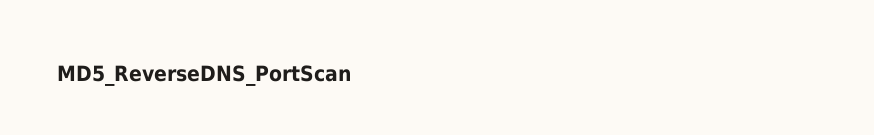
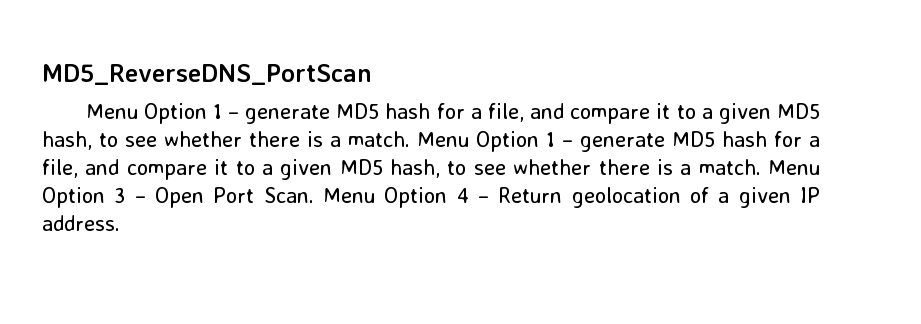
+ Menu Option 1 – generate MD5 hash for a file, and compare it to a given MD5 hash, to see whether there is a match. Menu Option 1 – generate MD5 hash for a file, and compare it to a given MD5 hash, to see whether there is a match. Menu Option 3 – Open Port Scan. Menu Option 4 – Return geolocation of a given IP address.

